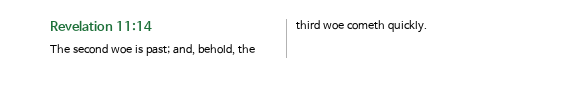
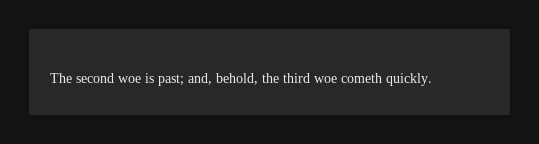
- Revelation 11:14

